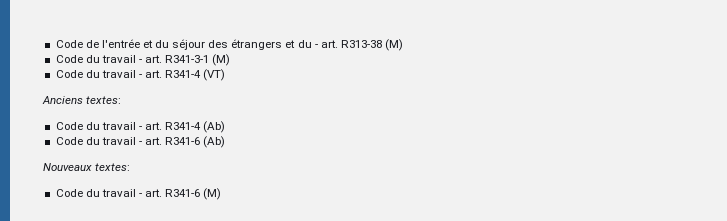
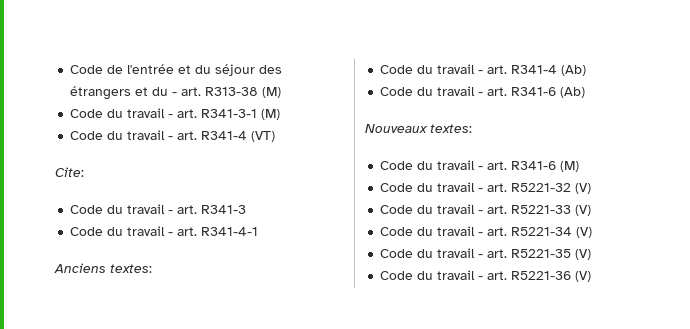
+ Cite:
+ Code du travail - art. R341-3
+ Code du travail - art. R341-4-1
+ Code du travail - art. R5221-32 (V)
+ Code du travail - art. R5221-33 (V)
+ Code du travail - art. R5221-34 (V)
+ Code du travail - art. R5221-35 (V)
+ Code du travail - art. R5221-36 (V)

